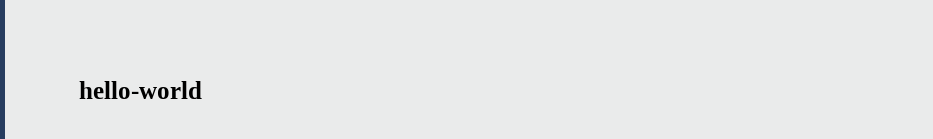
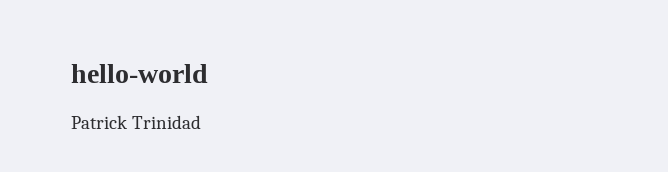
+ Patrick Trinidad

